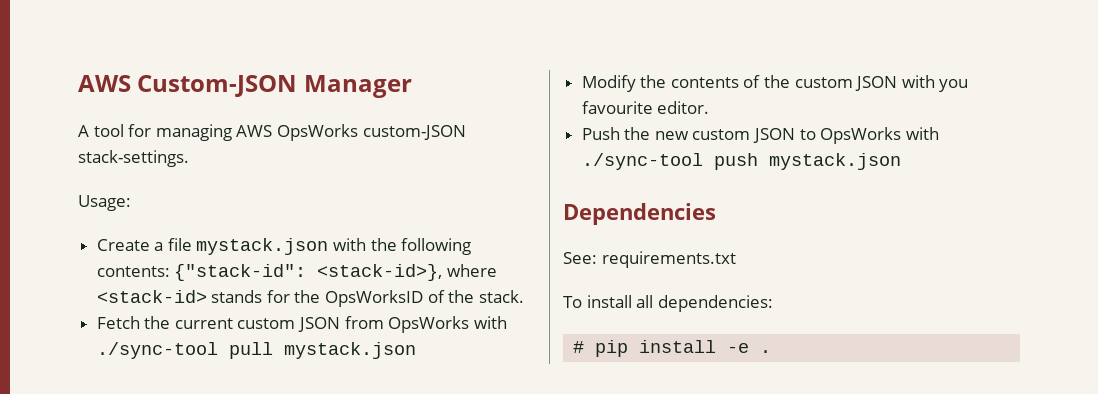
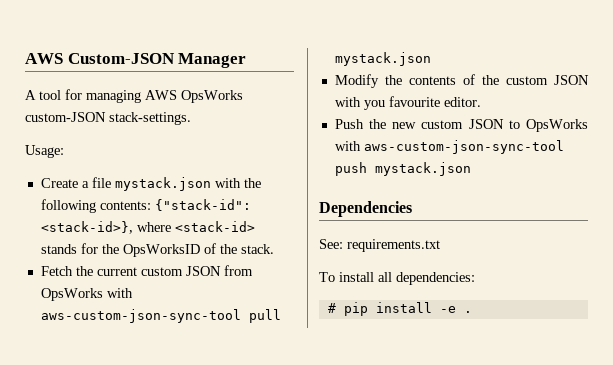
- Fetch the current custom JSON from OpsWorks with ./sync-tool pull mystack.json
+ Fetch the current custom JSON from OpsWorks with aws-custom-json-sync-tool pull mystack.json
- Push the new custom JSON to OpsWorks with ./sync-tool push mystack.json
+ Push the new custom JSON to OpsWorks with aws-custom-json-sync-tool push mystack.json

